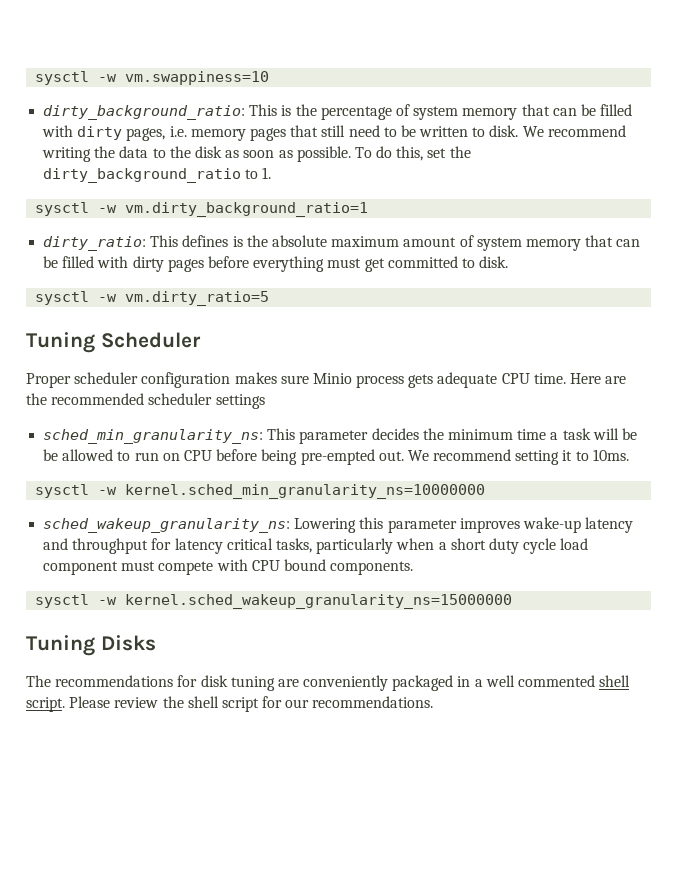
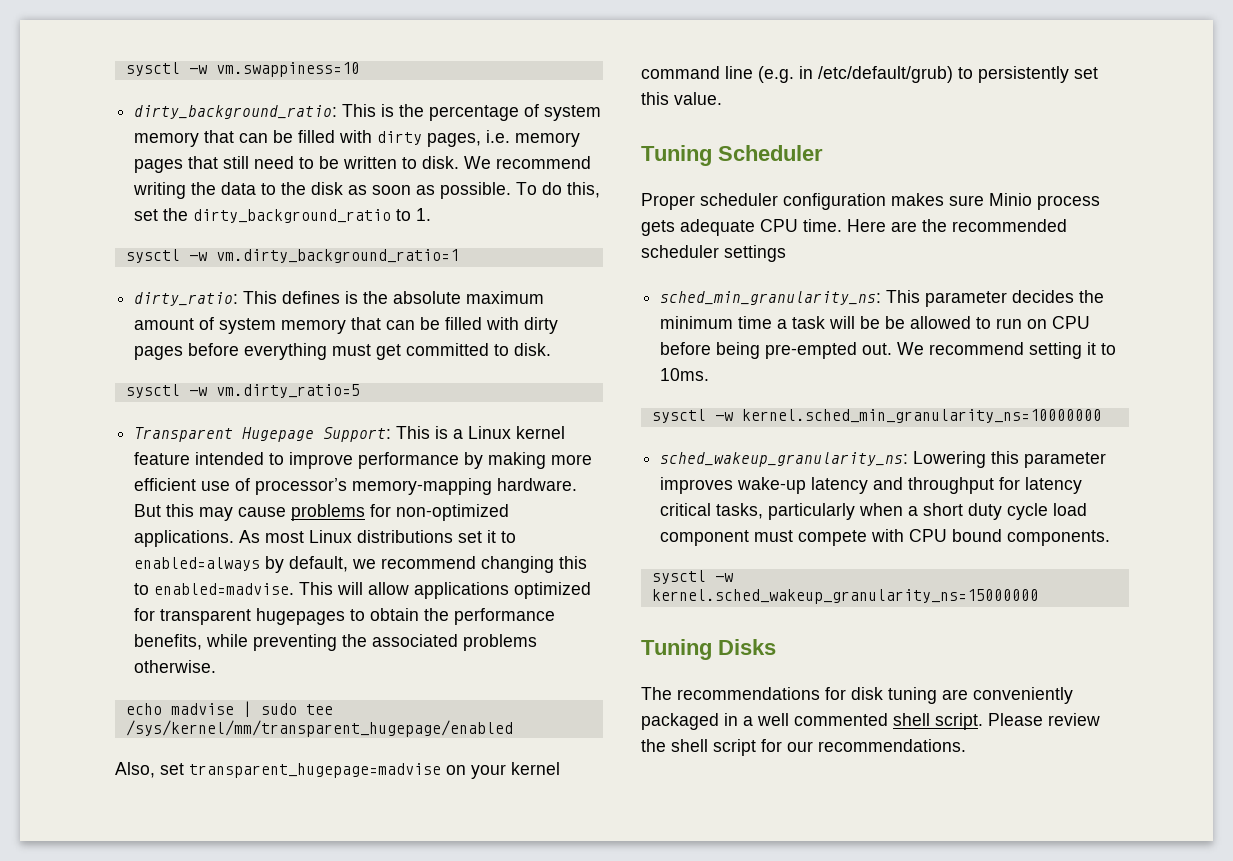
+ Transparent Hugepage Support: This is a Linux kernel feature intended to improve performance by making more efficient use of processor’s memory-mapping hardware. But this may cause problems for non-optimized applications. As most Linux distributions set it to enabled=always by default, we recommend changing this to enabled=madvise. This will allow applications optimized for transparent hugepages to obtain the performance benefits, while preventing the associated problems otherwise.
+ echo madvise | sudo tee /sys/kernel/mm/transparent_hugepage/enabled
+ Also, set transparent_hugepage=madvise on your kernel command line (e.g. in /etc/default/grub) to persistently set this value.

